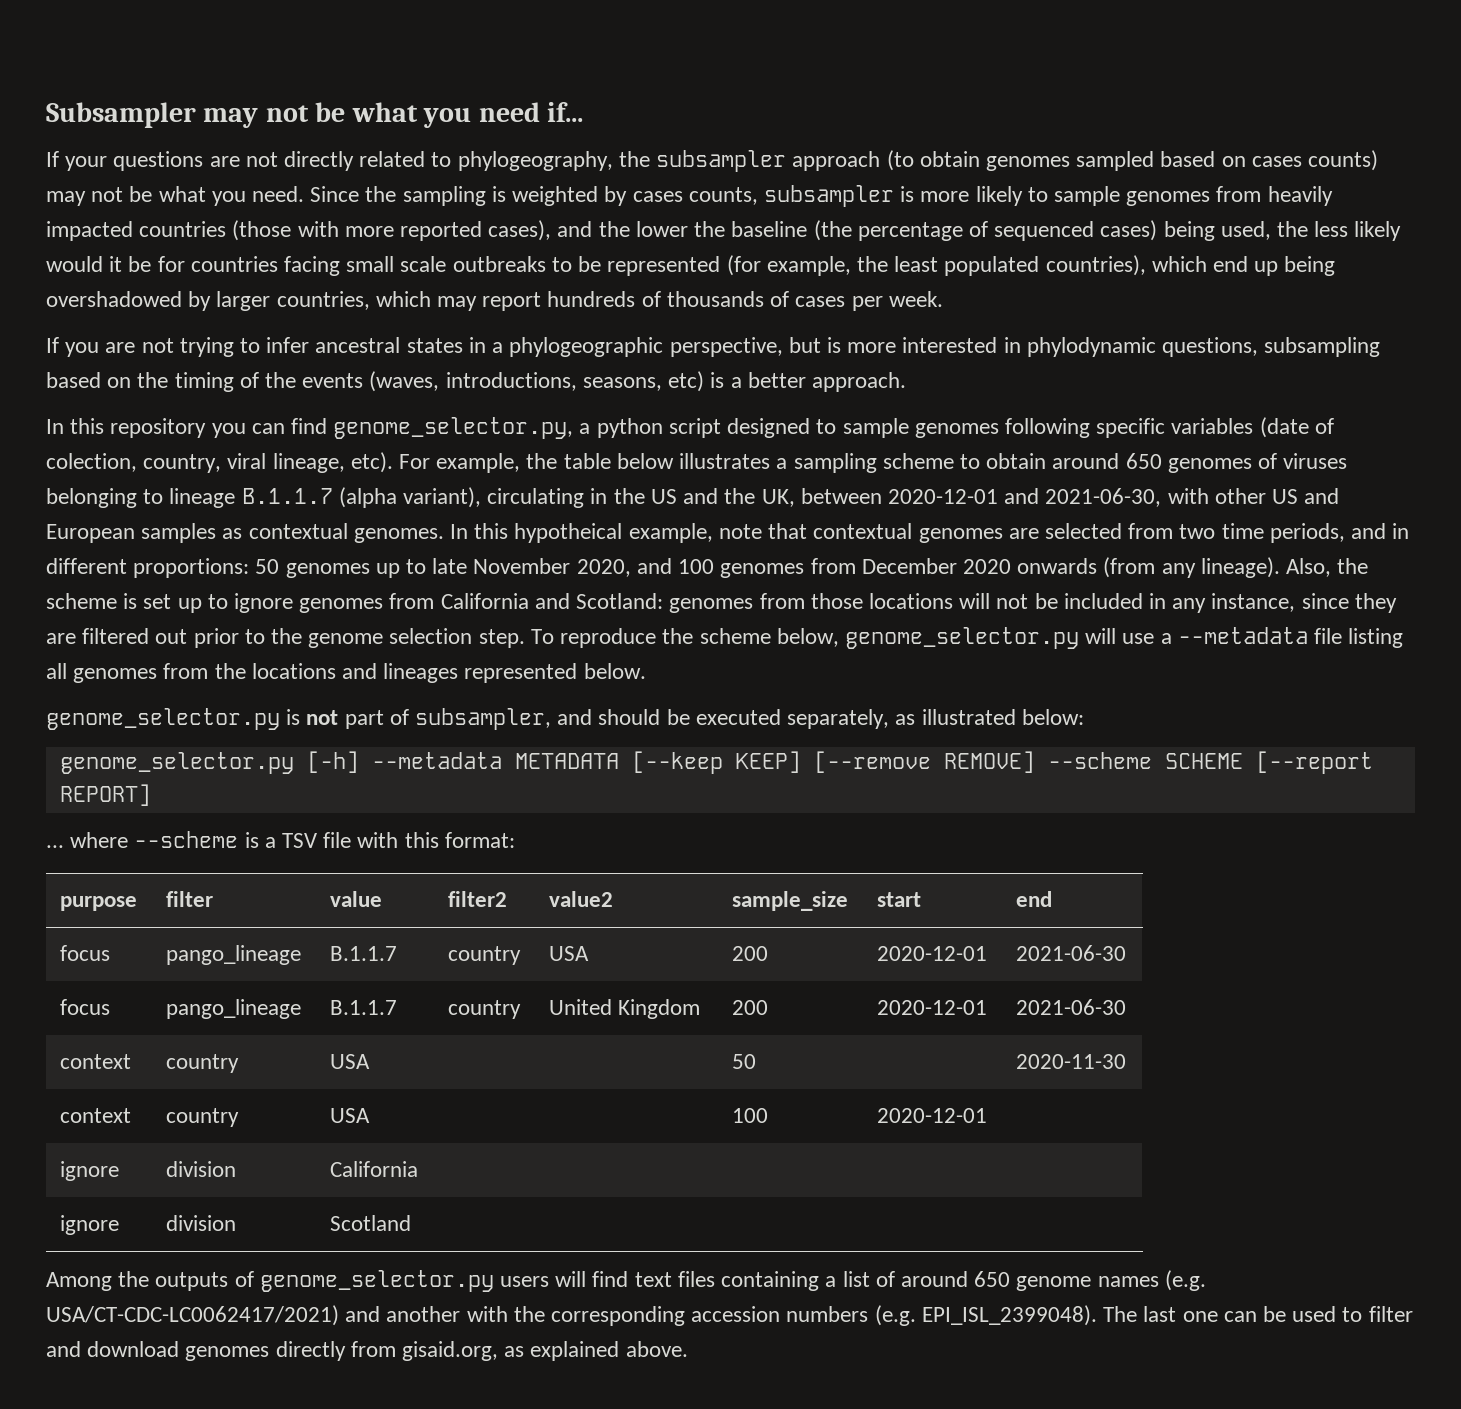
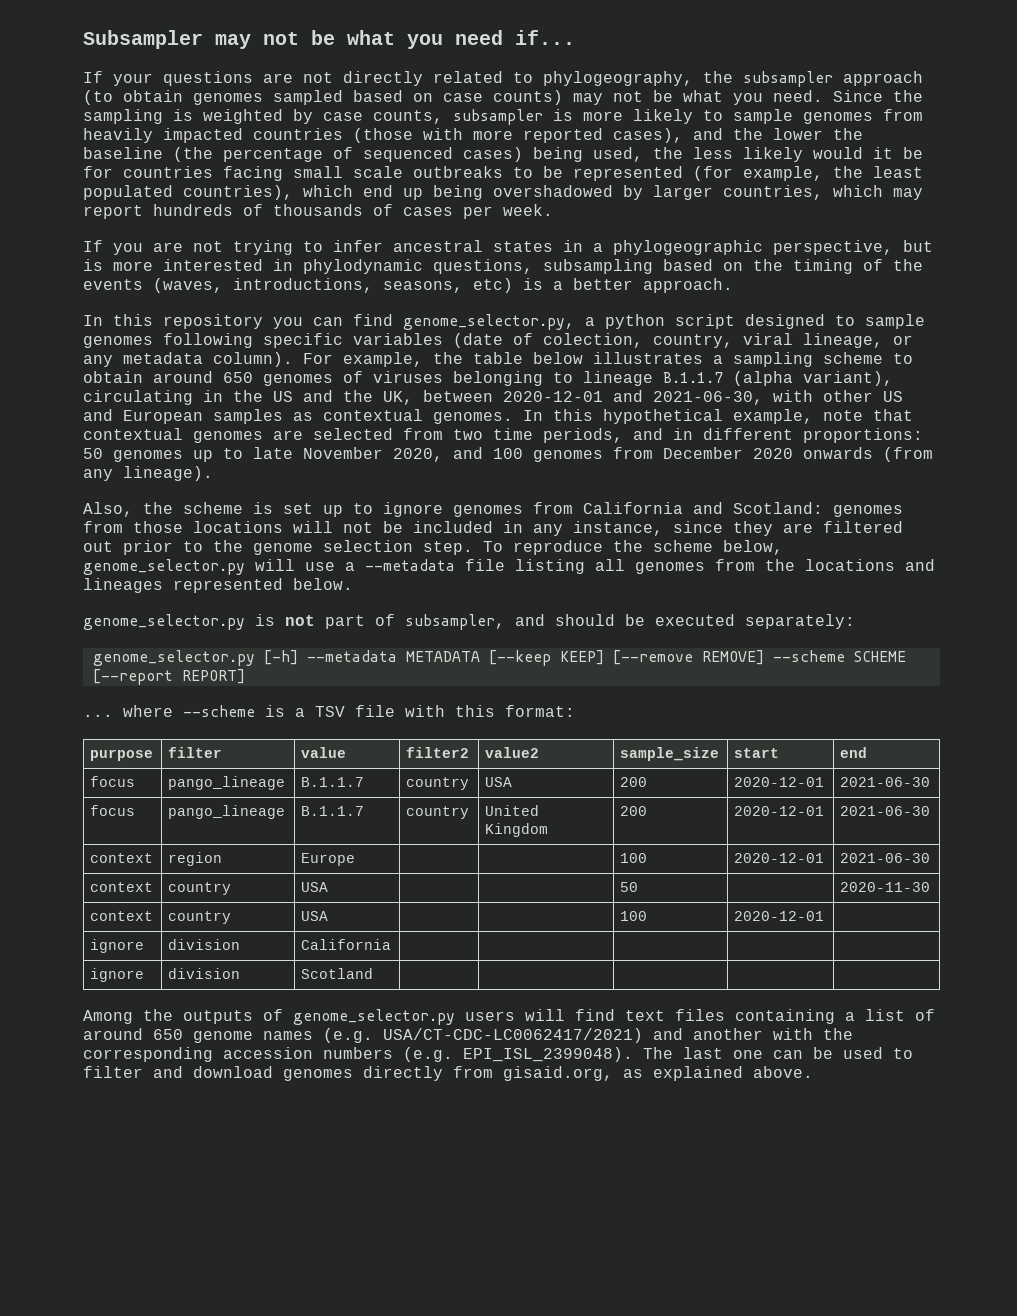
- If your questions are not directly related to phylogeography, the subsampler approach (to obtain genomes sampled based on cases counts) may not be what you need.
+ If your questions are not directly related to phylogeography, the subsampler approach (to obtain genomes sampled based on case counts) may not be what you need.
- Since the sampling is weighted by cases counts, subsampler is more likely to sample genomes from heavily impacted countries (those with more reported cases), and the lower the baseline (the percentage of sequenced cases) being used, the less likely would it be for countries facing small scale outbreaks to be represented (for example, the least populated countries), which end up being overshadowed by larger countries, which may report hundreds of thousands of cases per week.
+ Since the sampling is weighted by case counts, subsampler is more likely to sample genomes from heavily impacted countries (those with more reported cases), and the lower the baseline (the percentage of sequenced cases) being used, the less likely would it be for countries facing small scale outbreaks to be represented (for example, the least populated countries), which end up being overshadowed by larger countries, which may report hundreds of thousands of cases per week.
- In this repository you can find genome_selector.py, a python script designed to sample genomes following specific variables (date of colection, country, viral lineage, etc).
+ In this repository you can find genome_selector.py, a python script designed to sample genomes following specific variables (date of colection, country, viral lineage, or any metadata column).
- In this hypotheical example, note that contextual genomes are selected from two time periods, and in different proportions:
+ In this hypothetical example, note that contextual genomes are selected from two time periods, and in different proportions:
- 50 genomes up to late November 2020, and 100 genomes from December 2020 onwards (from any lineage). Also, the scheme is set up to ignore genomes from California and Scotland:
+ 50 genomes up to late November 2020, and 100 genomes from December 2020 onwards (from any lineage).
+ Also, the scheme is set up to ignore genomes from California and Scotland:
- genome_selector.py is not part of subsampler, and should be executed separately, as illustrated below:
+ genome_selector.py is not part of subsampler, and should be executed separately:
+ context | region | Europe | | | 100 | 2020-12-01 | 2021-06-30

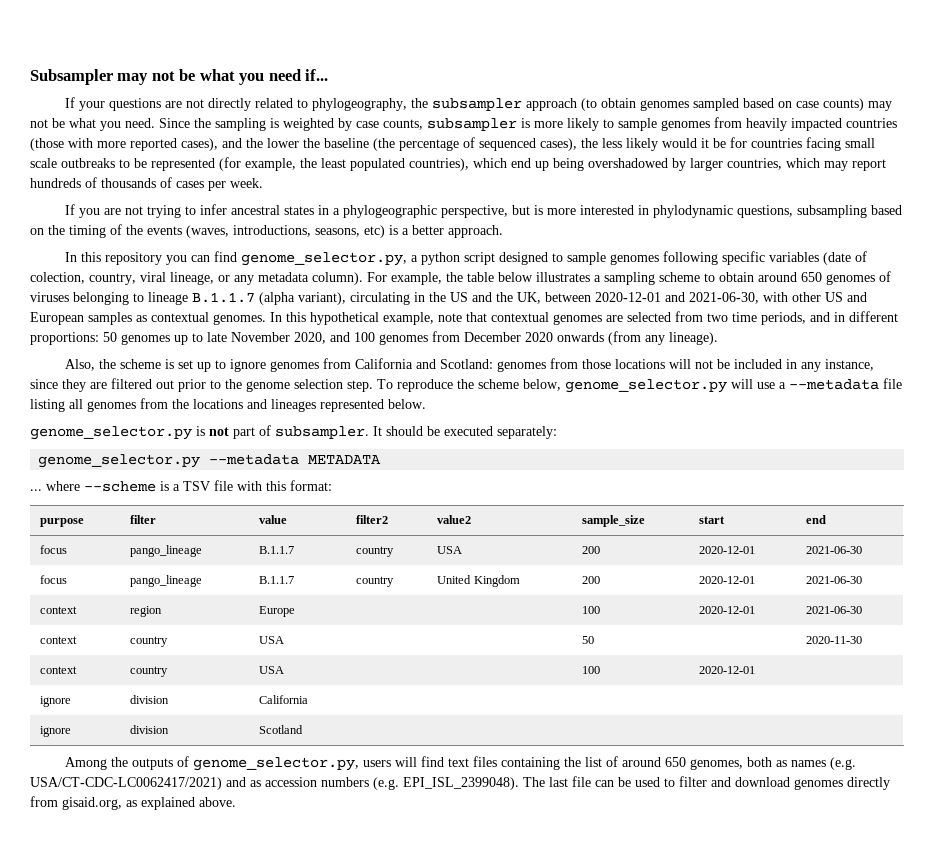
- Since the sampling is weighted by case counts, subsampler is more likely to sample genomes from heavily impacted countries (those with more reported cases), and the lower the baseline (the percentage of sequenced cases) being used, the less likely would it be for countries facing small scale outbreaks to be represented (for example, the least populated countries), which end up being overshadowed by larger countries, which may report hundreds of thousands of cases per week.
+ Since the sampling is weighted by case counts, subsampler is more likely to sample genomes from heavily impacted countries (those with more reported cases), and the lower the baseline (the percentage of sequenced cases), the less likely would it be for countries facing small scale outbreaks to be represented (for example, the least populated countries), which end up being overshadowed by larger countries, which may report hundreds of thousands of cases per week.
- genome_selector.py is not part of subsampler, and should be executed separately:
+ genome_selector.py is not part of subsampler. It should be executed separately:
- genome_selector.py [-h] --metadata METADATA [--keep KEEP] [--remove REMOVE] --scheme SCHEME [--report REPORT]
+ genome_selector.py --metadata METADATA
- Among the outputs of genome_selector.py users will find text files containing a list of around 650 genome names (e.g. USA/CT-CDC-LC0062417/2021) and another with the corresponding accession numbers (e.g. EPI_ISL_2399048).
+ Among the outputs of genome_selector.py, users will find text files containing the list of around 650 genomes, both as names (e.g. USA/CT-CDC-LC0062417/2021) and as accession numbers (e.g. EPI_ISL_2399048).
- The last one can be used to filter and download genomes directly from gisaid.org, as explained above.
+ The last file can be used to filter and download genomes directly from gisaid.org, as explained above.

